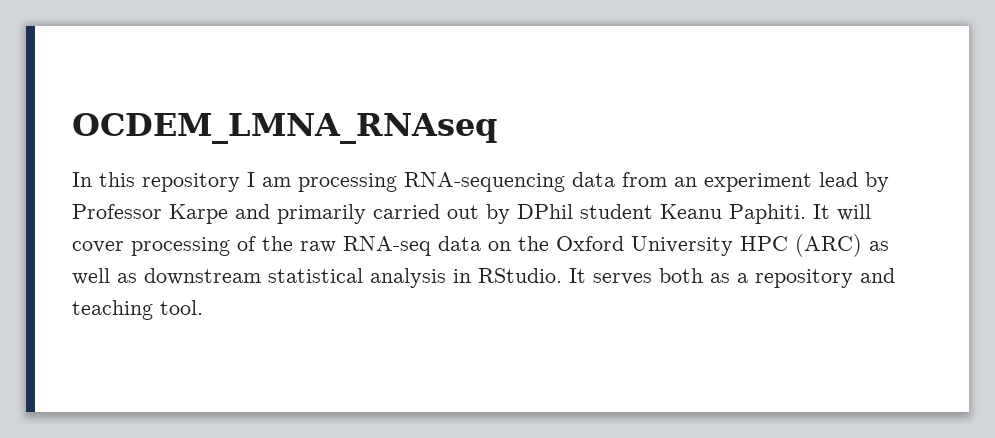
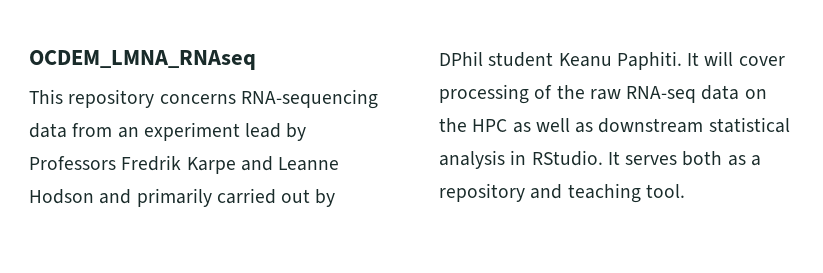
- In this repository I am processing RNA-sequencing data from an experiment lead by Professor Karpe and primarily carried out by DPhil student Keanu Paphiti.
+ This repository concerns RNA-sequencing data from an experiment lead by Professors Fredrik Karpe and Leanne Hodson and primarily carried out by DPhil student Keanu Paphiti.
- It will cover processing of the raw RNA-seq data on the Oxford University HPC (ARC) as well as downstream statistical analysis in RStudio.
+ It will cover processing of the raw RNA-seq data on the HPC as well as downstream statistical analysis in RStudio.

